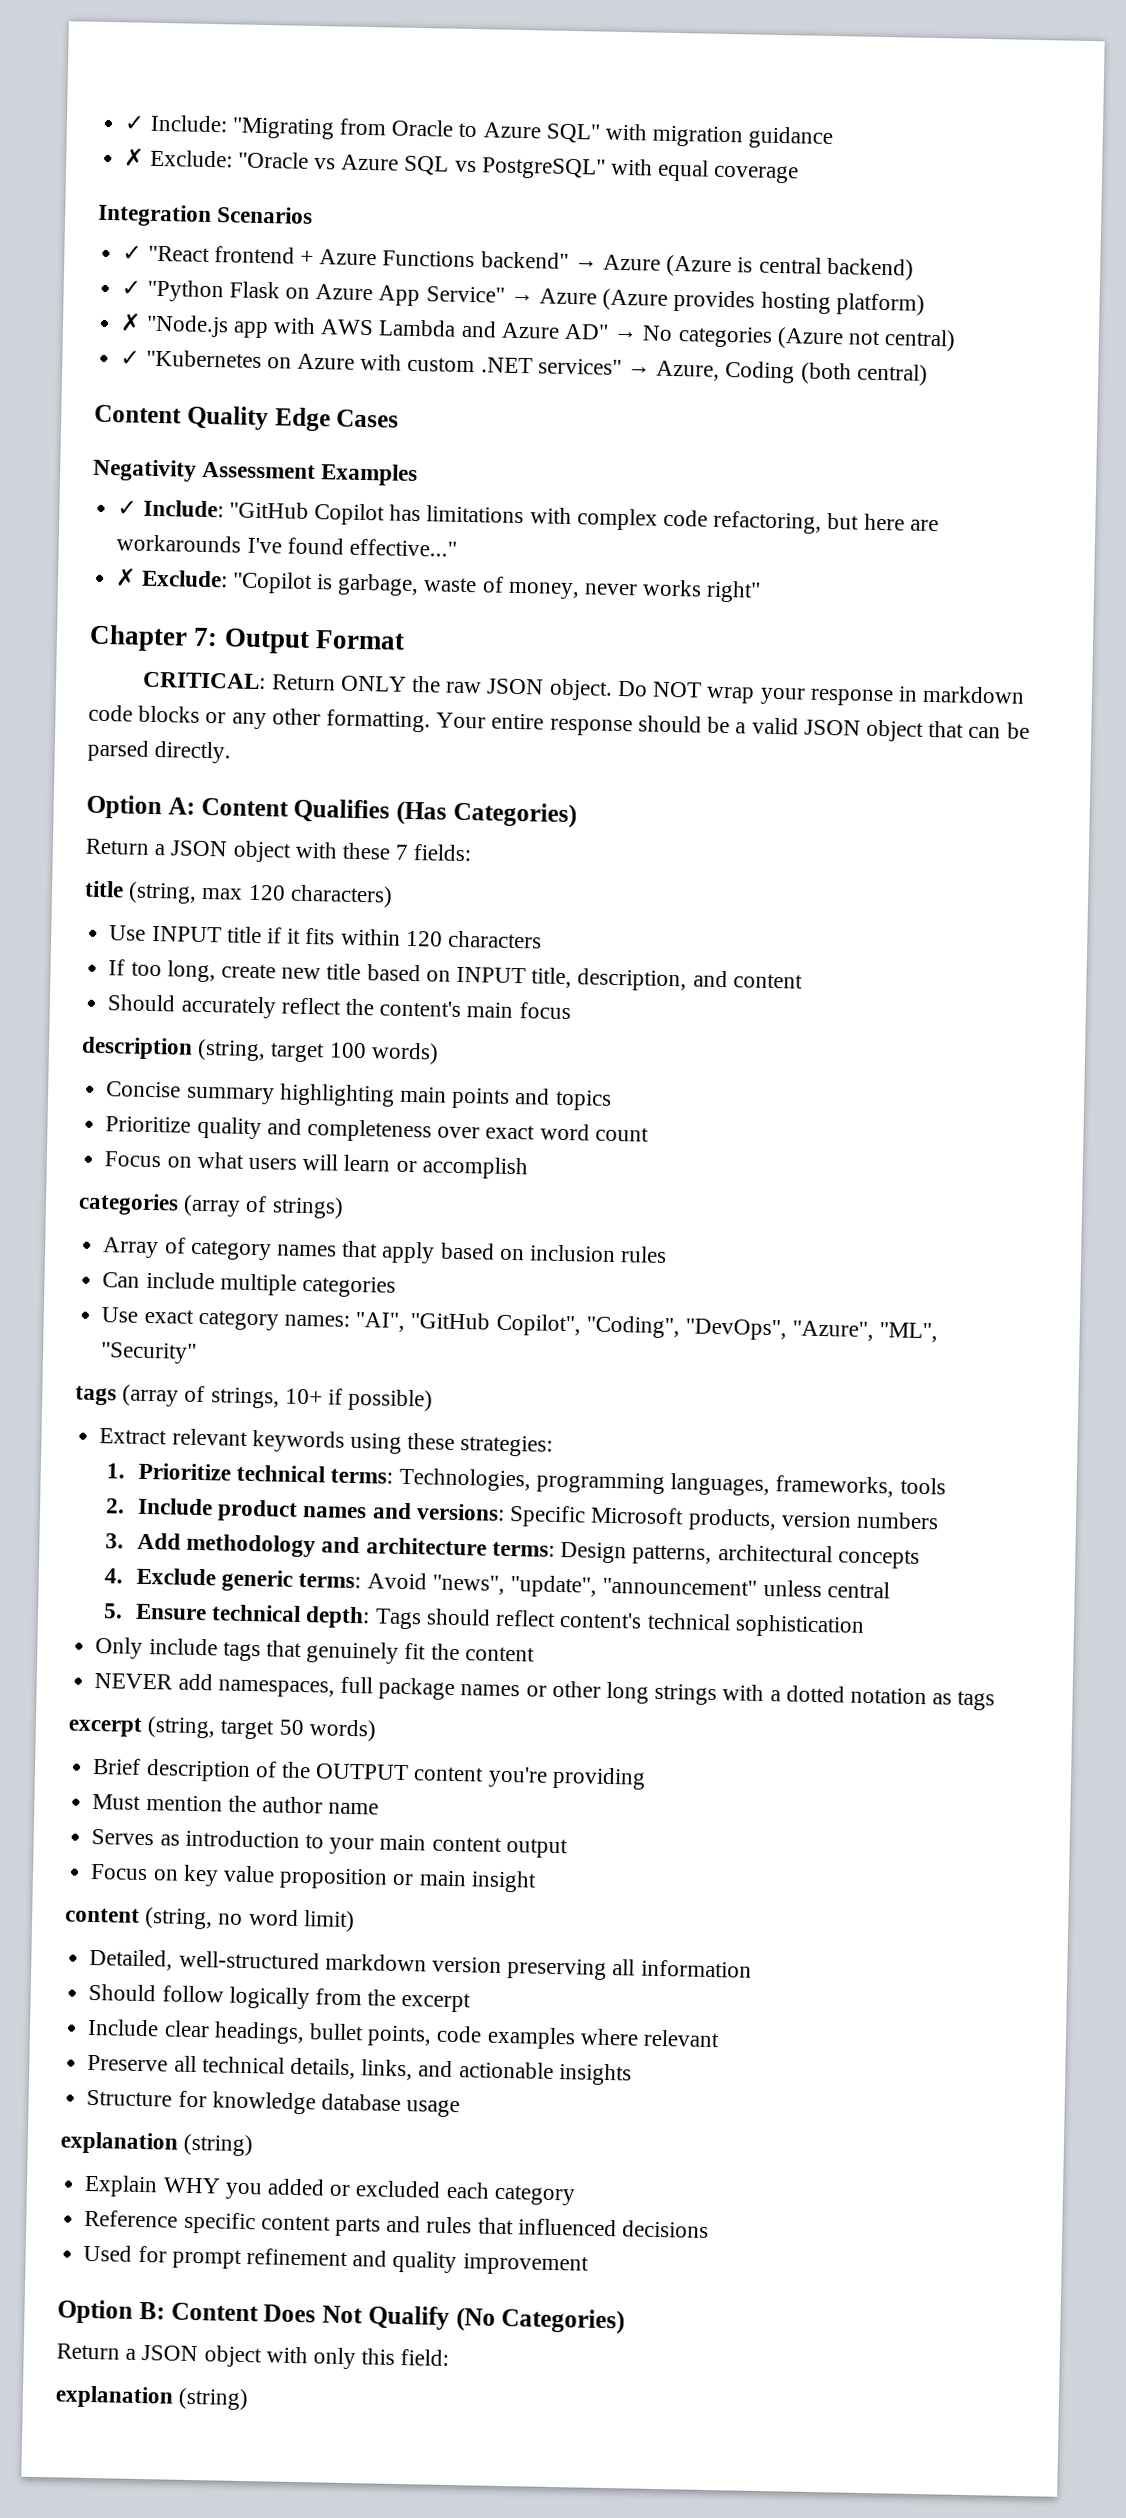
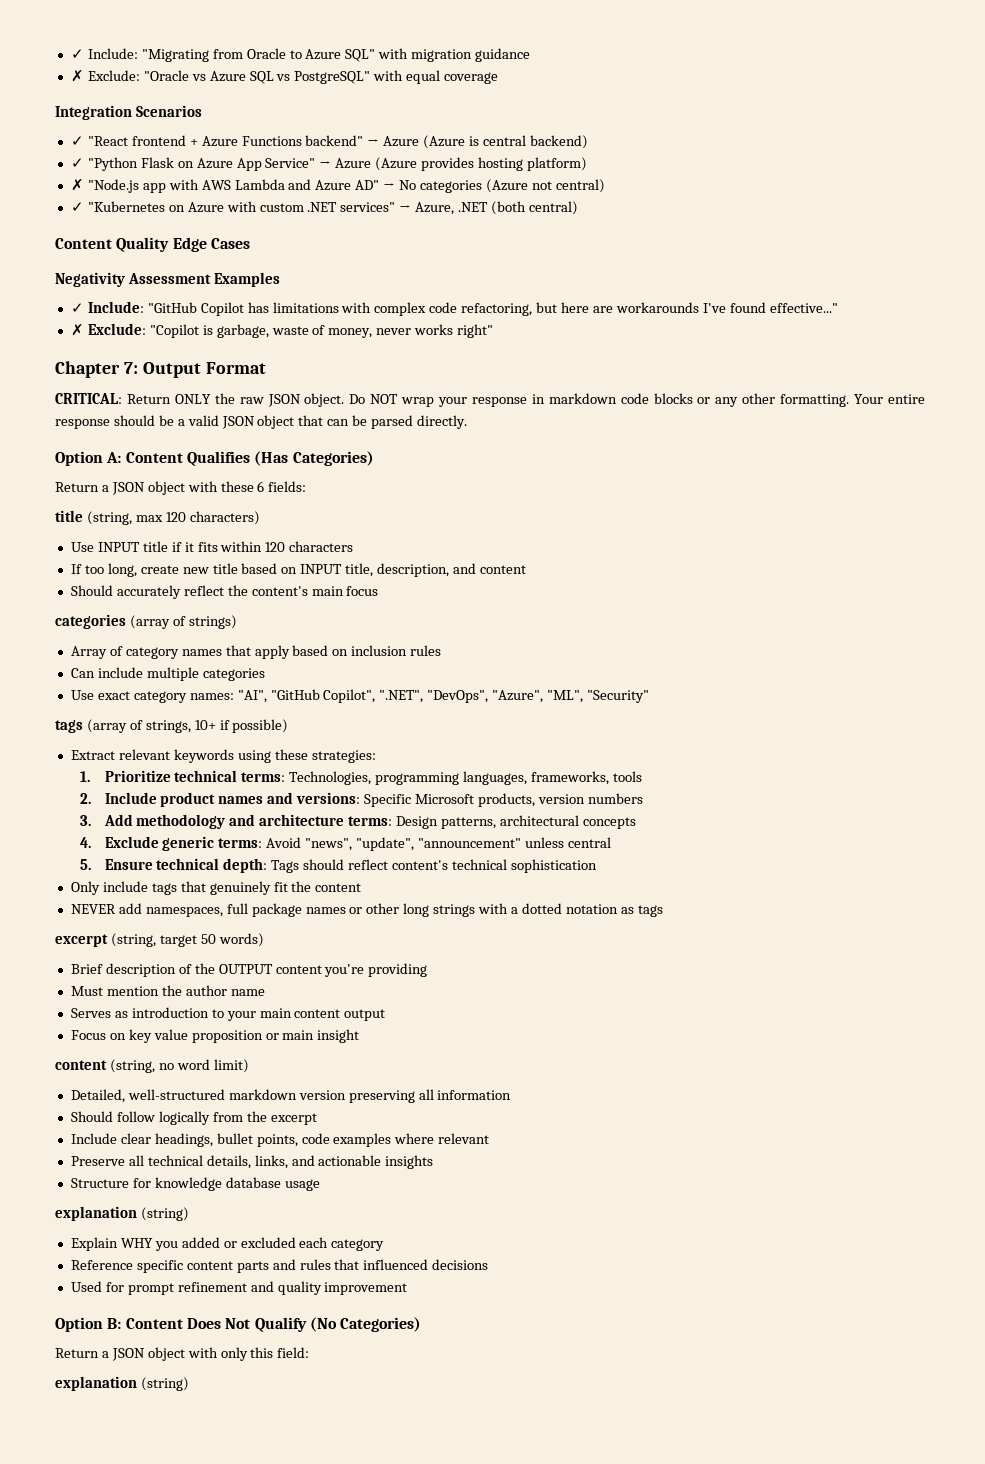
- ✓ "Kubernetes on Azure with custom .NET services" → Azure, Coding (both central)
+ ✓ "Kubernetes on Azure with custom .NET services" → Azure, .NET (both central)
- Return a JSON object with these 7 fields:
+ Return a JSON object with these 6 fields:
- description (string, target 100 words)
- Concise summary highlighting main points and topics
- Prioritize quality and completeness over exact word count
- Focus on what users will learn or accomplish
- Use exact category names: "AI", "GitHub Copilot", "Coding", "DevOps", "Azure", "ML", "Security"
+ Use exact category names: "AI", "GitHub Copilot", ".NET", "DevOps", "Azure", "ML", "Security"

